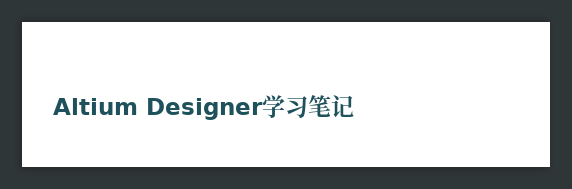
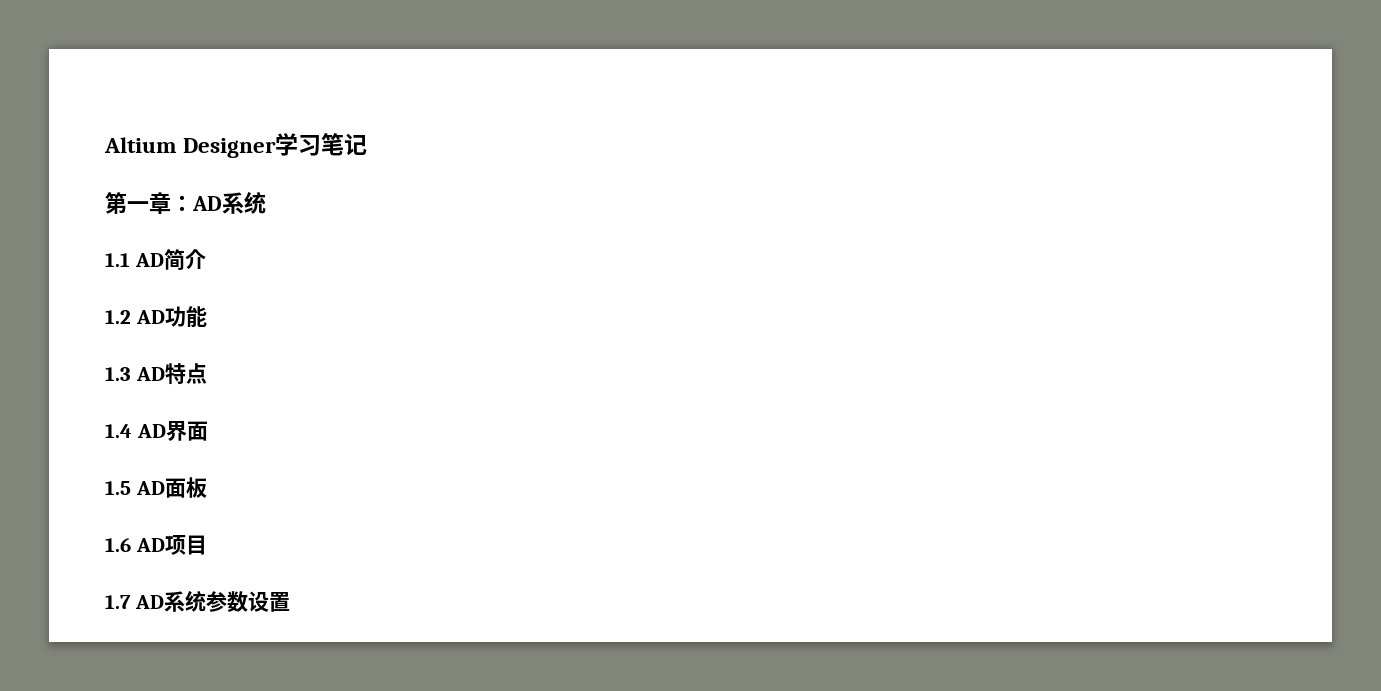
+ 第一章：AD系统
+ 1.1 AD简介
+ 1.2 AD功能
+ 1.3 AD特点
+ 1.4 AD界面
+ 1.5 AD面板
+ 1.6 AD项目
+ 1.7 AD系统参数设置

